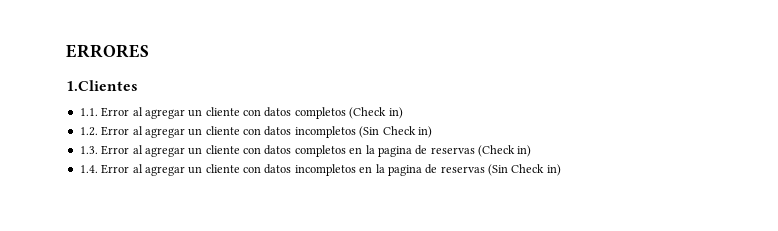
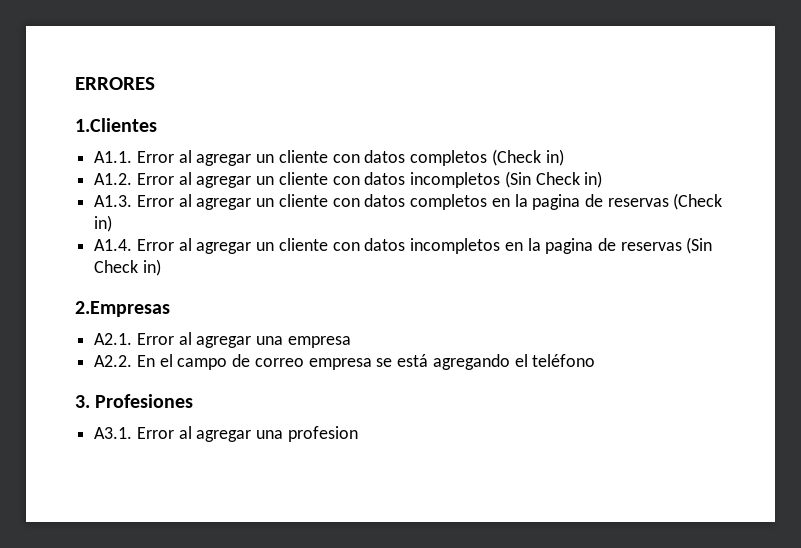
- 1.1. Error al agregar un cliente con datos completos (Check in)
+ A1.1. Error al agregar un cliente con datos completos (Check in)
- 1.2. Error al agregar un cliente con datos incompletos (Sin Check in)
+ A1.2. Error al agregar un cliente con datos incompletos (Sin Check in)
- 1.3. Error al agregar un cliente con datos completos en la pagina de reservas (Check in)
+ A1.3. Error al agregar un cliente con datos completos en la pagina de reservas (Check in)
- 1.4. Error al agregar un cliente con datos incompletos en la pagina de reservas (Sin Check in)
+ A1.4. Error al agregar un cliente con datos incompletos en la pagina de reservas (Sin Check in)
+ 2.Empresas
+ A2.1. Error al agregar una empresa
+ A2.2. En el campo de correo empresa se está agregando el teléfono
+ 3. Profesiones
+ A3.1. Error al agregar una profesion

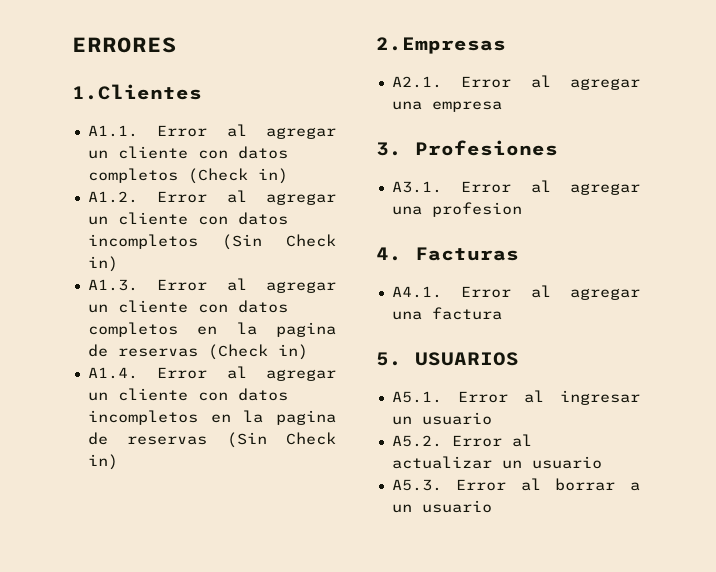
- A2.2. En el campo de correo empresa se está agregando el teléfono
+ 4. Facturas
+ A4.1. Error al agregar una factura
+ 5. USUARIOS
+ A5.1. Error al ingresar un usuario
+ A5.2. Error al actualizar un usuario
+ A5.3. Error al borrar a un usuario

